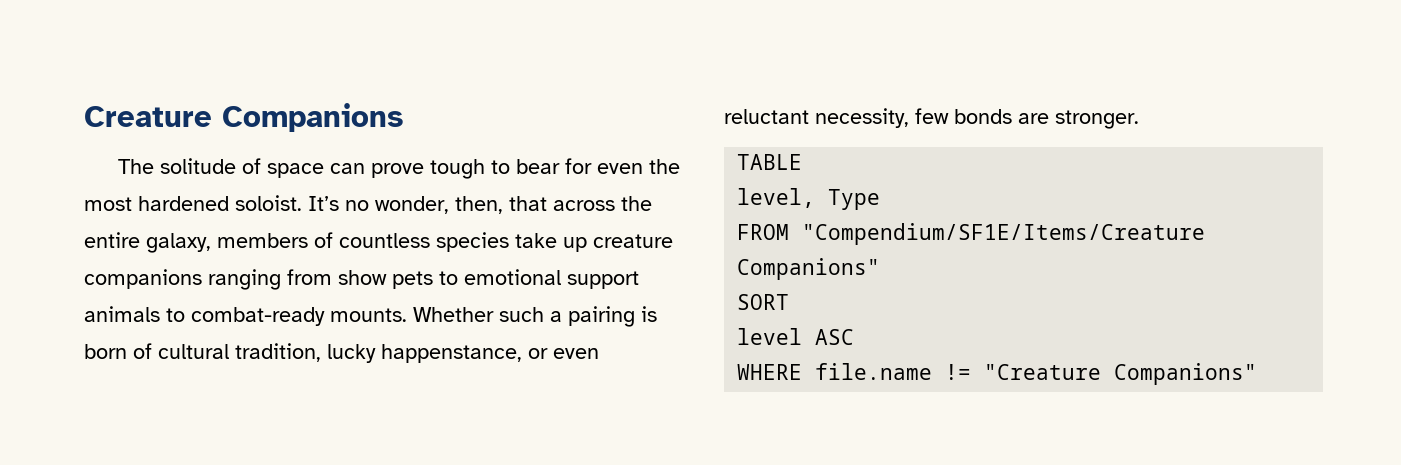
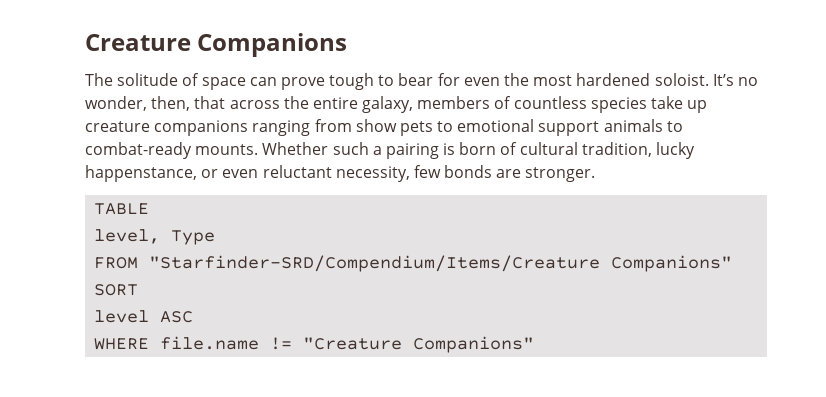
- FROM "Compendium/SF1E/Items/Creature Companions"
+ FROM "Starfinder-SRD/Compendium/Items/Creature Companions"

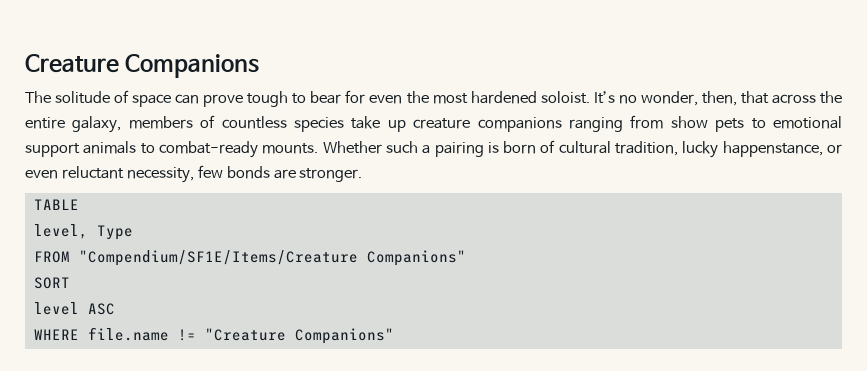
- FROM "Starfinder-SRD/Compendium/Items/Creature Companions"
+ FROM "Compendium/SF1E/Items/Creature Companions"

